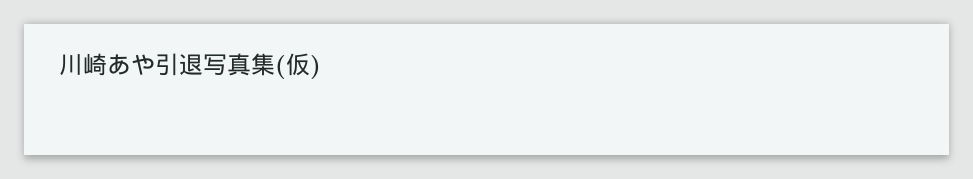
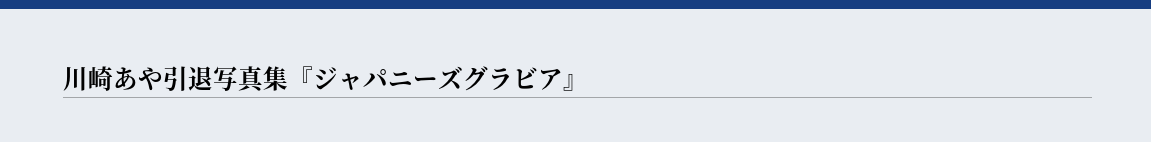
- 川崎あや引退写真集(仮)
+ 川崎あや引退写真集『ジャパニーズグラビア』

